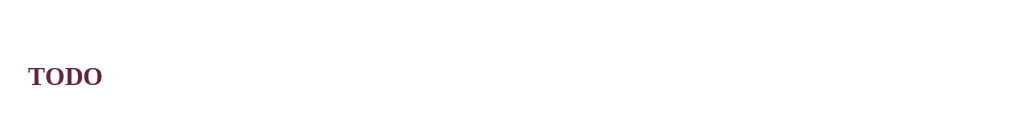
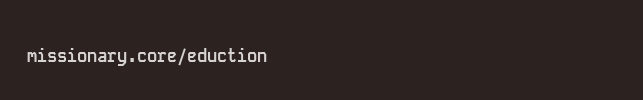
- TODO
+ missionary.core/eduction

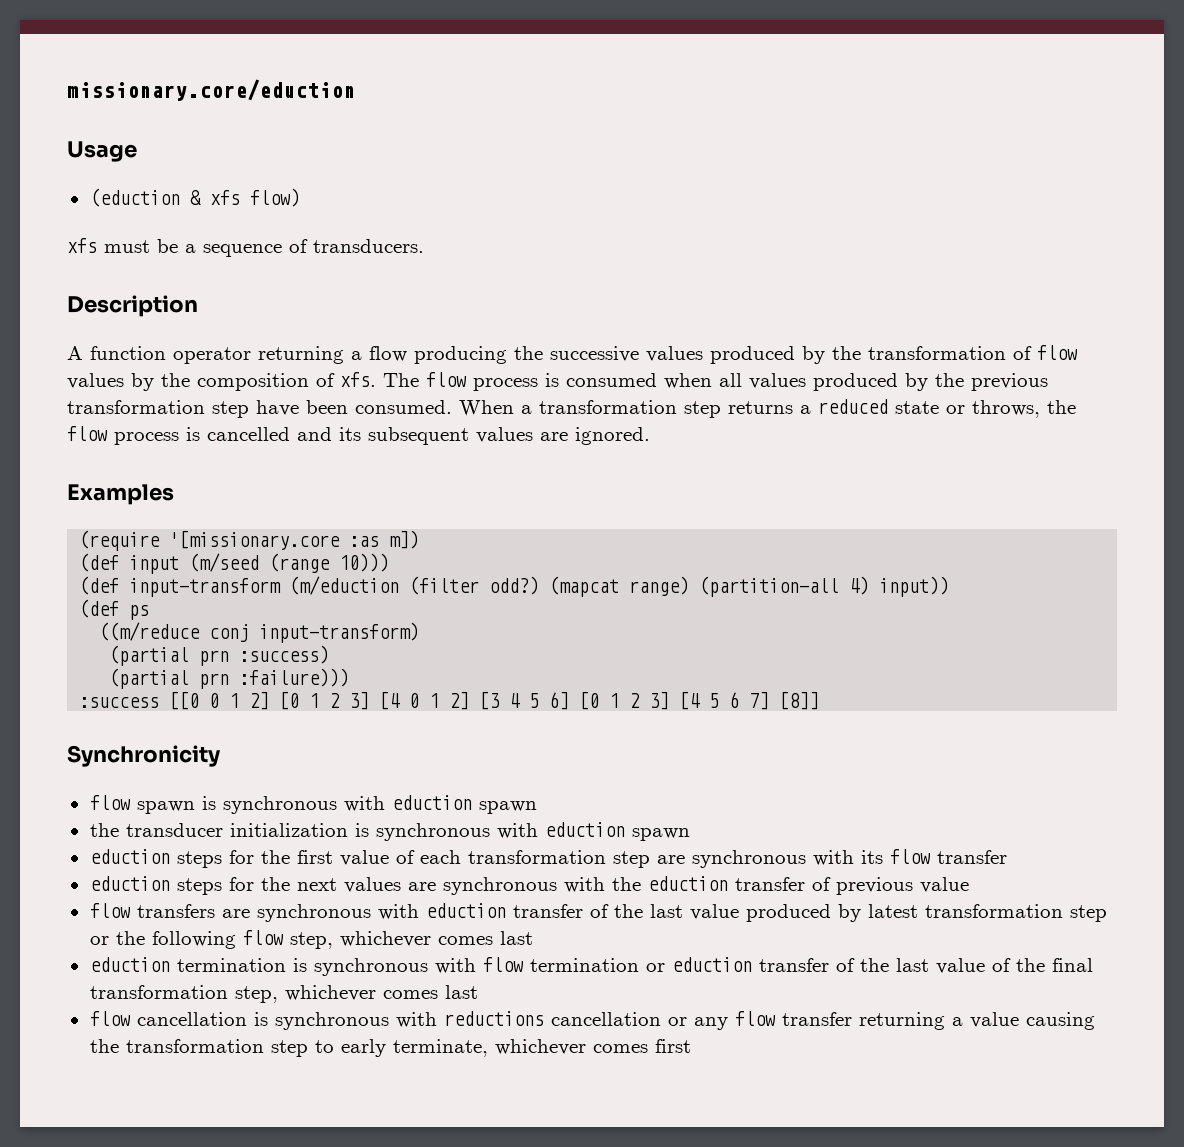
+ Usage
+ (eduction & xfs flow)
+ xfs must be a sequence of transducers.
+ Description
+ A function operator returning a flow producing the successive values produced by the transformation of flow values by the composition of xfs. The flow process is consumed when all values produced by the previous transformation step have been consumed. When a transformation step returns a reduced state or throws, the flow process is cancelled and its subsequent values are ignored.
+ Examples
+ (require '[missionary.core :as m])
+ (def input (m/seed (range 10)))
+ (def input-transform (m/eduction (filter odd?) (mapcat range) (partition-all 4) input))
+ (def ps
+ ((m/reduce conj input-transform)
+ (partial prn :success)
+ (partial prn :failure)))
+ :success [[0 0 1 2] [0 1 2 3] [4 0 1 2] [3 4 5 6] [0 1 2 3] [4 5 6 7] [8]]
+ Synchronicity
+ flow spawn is synchronous with eduction spawn
+ the transducer initialization is synchronous with eduction spawn
+ eduction steps for the first value of each transformation step are synchronous with its flow transfer
+ eduction steps for the next values are synchronous with the eduction transfer of previous value
+ flow transfers are synchronous with eduction transfer of the last value produced by latest transformation step or the following flow step, whichever comes last
+ eduction termination is synchronous with flow termination or eduction transfer of the last value of the final transformation step, whichever comes last
+ flow cancellation is synchronous with reductions cancellation or any flow transfer returning a value causing the transformation step to early terminate, whichever comes first

